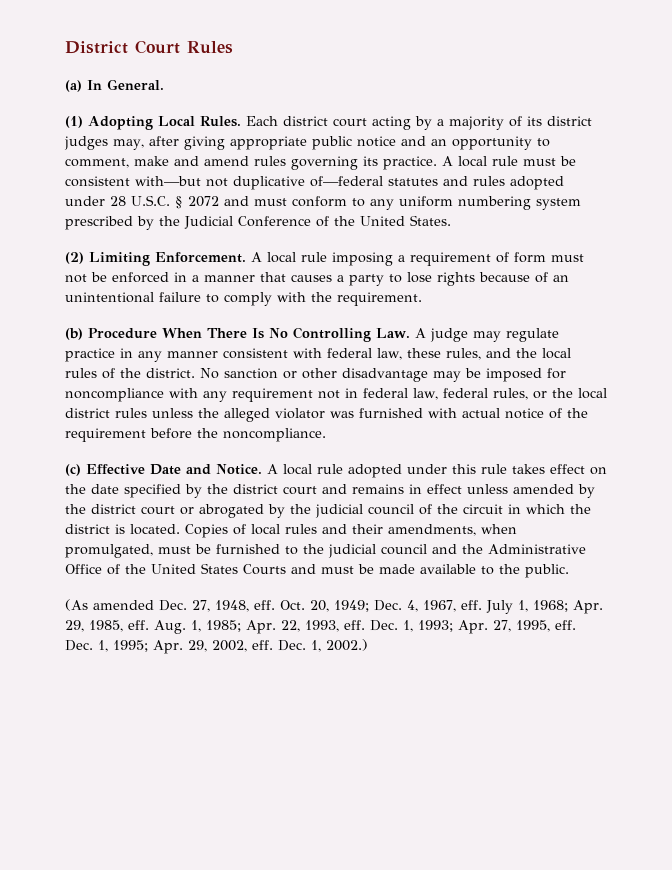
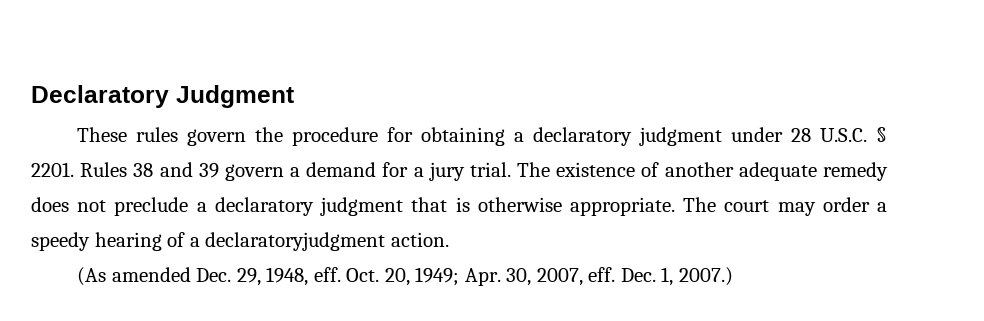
- District Court Rules
- (a) In General.
- (1) Adopting Local Rules. Each district court acting by a majority of its district judges may, after giving appropriate public notice and an opportunity to comment, make and amend rules governing its practice. A local rule must be consistent with—but not duplicative of—federal statutes and rules adopted under 28 U.S.C. § 2072 and must conform to any uniform numbering system prescribed by the Judicial Conference of the United States.
- (2) Limiting Enforcement. A local rule imposing a requirement of form must not be enforced in a manner that causes a party to lose rights because of an unintentional failure to comply with the requirement.
- (b) Procedure When There Is No Controlling Law. A judge may regulate practice in any manner consistent with federal law, these rules, and the local rules of the district. No sanction or other disadvantage may be imposed for noncompliance with any requirement not in federal law, federal rules, or the local district rules unless the alleged violator was furnished with actual notice of the requirement before the noncompliance.
- (c) Effective Date and Notice. A local rule adopted under this rule takes effect on the date specified by the district court and remains in effect unless amended by the district court or abrogated by the judicial council of the circuit in which the district is located. Copies of local rules and their amendments, when promulgated, must be furnished to the judicial council and the Administrative Office of the United States Courts and must be made available to the public.
+ Declaratory Judgment
+ These rules govern the procedure for obtaining a declaratory judgment under 28 U.S.C. § 2201. Rules 38 and 39 govern a demand for a jury trial. The existence of another adequate remedy does not preclude a declaratory judgment that is otherwise appropriate. The court may order a speedy hearing of a declaratoryjudgment action.
- (As amended Dec. 27, 1948, eff.
+ (As amended Dec. 29, 1948, eff.
- Oct. 20, 1949; Dec. 4, 1967, eff. July 1, 1968; Apr. 29, 1985, eff. Aug. 1, 1985; Apr. 22, 1993, eff. Dec. 1, 1993; Apr. 27, 1995, eff. Dec. 1, 1995; Apr. 29, 2002, eff. Dec. 1, 2002.)
+ Oct. 20, 1949; Apr. 30, 2007, eff. Dec. 1, 2007.)

